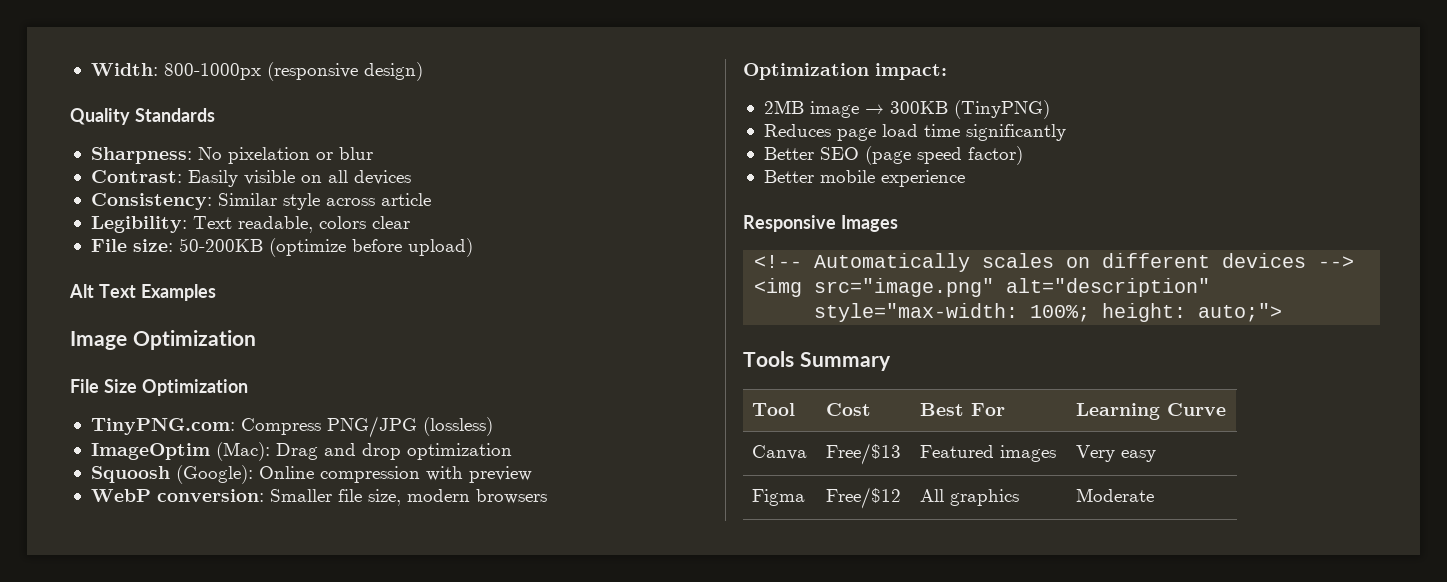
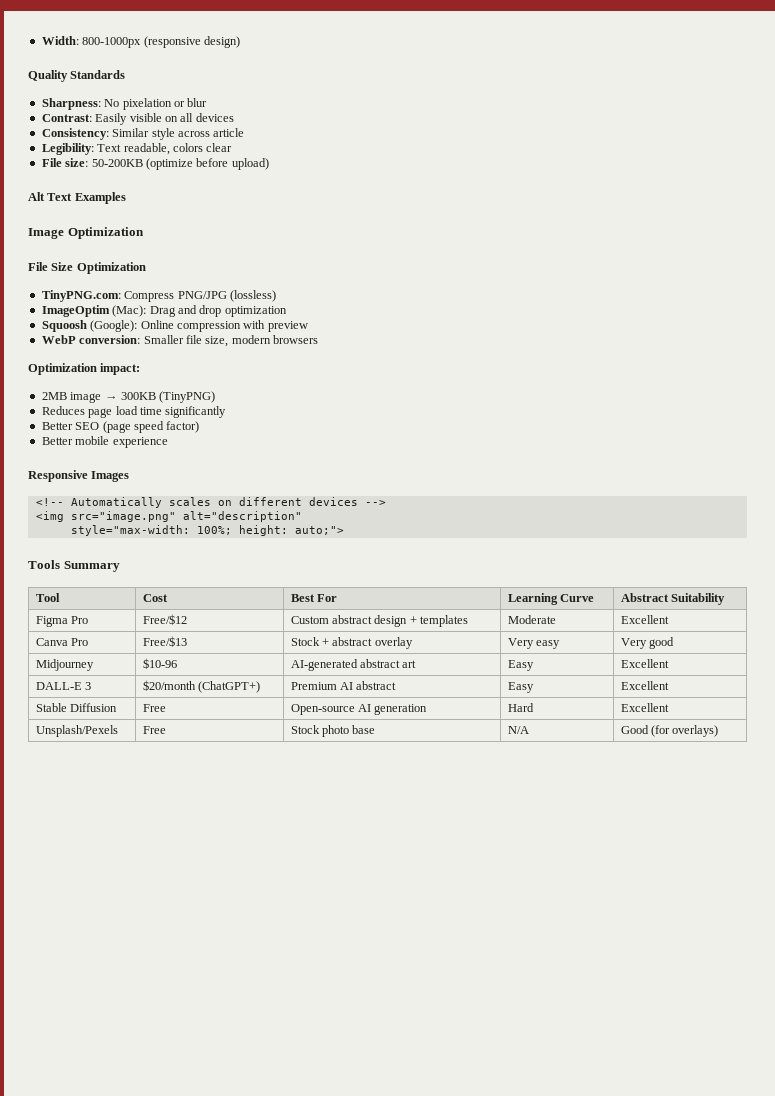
- Tool | Cost | Best For | Learning Curve
+ Tool | Cost | Best For | Learning Curve | Abstract Suitability
+ Figma Pro | Free/$12 | Custom abstract design + templates | Moderate | Excellent
- Canva | Free/$13 | Featured images | Very easy
- Figma | Free/$12 | All graphics | Moderate
+ Canva Pro | Free/$13 | Stock + abstract overlay | Very easy | Very good
+ Midjourney | $10-96 | AI-generated abstract art | Easy | Excellent
+ DALL-E 3 | $20/month (ChatGPT+) | Premium AI abstract | Easy | Excellent
+ Stable Diffusion | Free | Open-source AI generation | Hard | Excellent
+ Unsplash/Pexels | Free | Stock photo base | N/A | Good (for overlays)

